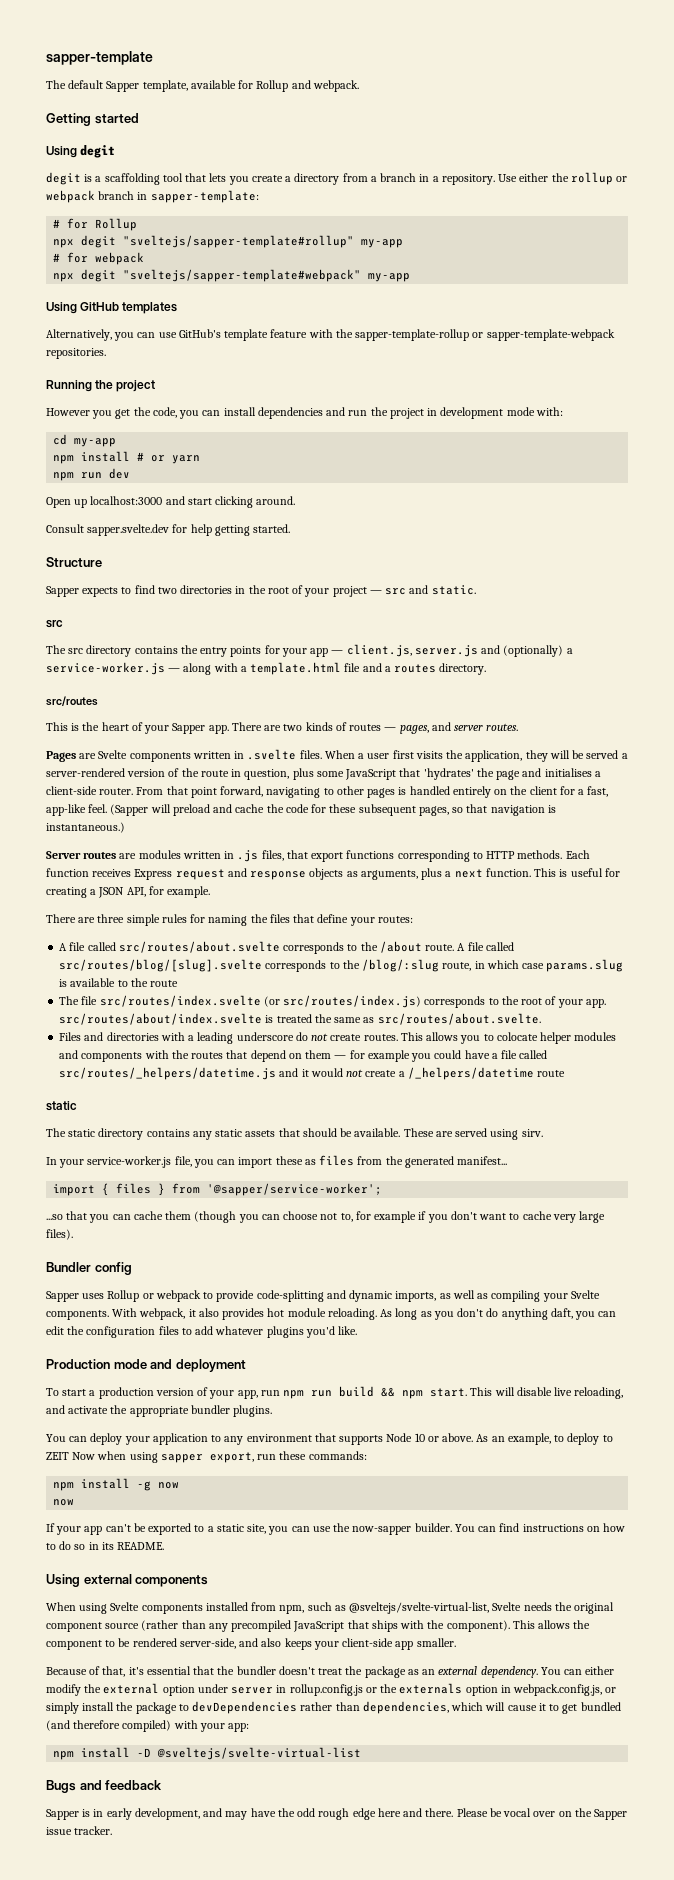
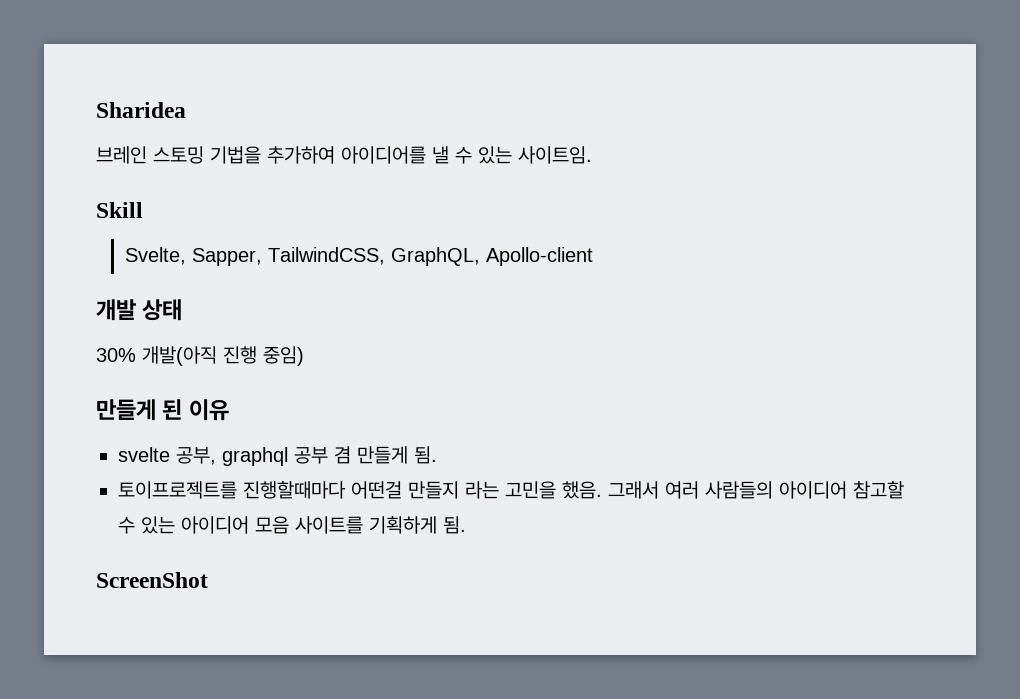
- sapper-template
- The default Sapper template, available for Rollup and webpack.
- Getting started
- Using degit
- degit is a scaffolding tool that lets you create a directory from a branch in a repository. Use either the rollup or webpack branch in sapper-template:
- # for Rollup
- npx degit "sveltejs/sapper-template#rollup" my-app
- # for webpack
- npx degit "sveltejs/sapper-template#webpack" my-app
- Using GitHub templates
- Alternatively, you can use GitHub's template feature with the sapper-template-rollup or sapper-template-webpack repositories.
- Running the project
- However you get the code, you can install dependencies and run the project in development mode with:
- cd my-app
- npm install # or yarn
- npm run dev
- Open up localhost:3000 and start clicking around.
- Consult sapper.svelte.dev for help getting started.
- Structure
- Sapper expects to find two directories in the root of your project — src and static.
- src
- The src directory contains the entry points for your app — client.js, server.js and (optionally) a service-worker.js — along with a template.html file and a routes directory.
- src/routes
- This is the heart of your Sapper app. There are two kinds of routes — pages, and server routes.
- Pages are Svelte components written in .svelte files. When a user first visits the application, they will be served a server-rendered version of the route in question, plus some JavaScript that 'hydrates' the page and initialises a client-side router. From that point forward, navigating to other pages is handled entirely on the client for a fast, app-like feel. (Sapper will preload and cache the code for these subsequent pages, so that navigation is instantaneous.)
- Server routes are modules written in .js files, that export functions corresponding to HTTP methods. Each function receives Express request and response objects as arguments, plus a next function. This is useful for creating a JSON API, for example.
- There are three simple rules for naming the files that define your routes:
- A file called src/routes/about.svelte corresponds to the /about route. A file called src/routes/blog/[slug].svelte corresponds to the /blog/:slug route, in which case params.slug is available to the route
- The file src/routes/index.svelte (or src/routes/index.js) corresponds to the root of your app. src/routes/about/index.svelte is treated the same as src/routes/about.svelte.
- Files and directories with a leading underscore do not create routes. This allows you to colocate helper modules and components with the routes that depend on them — for example you could have a file called src/routes/_helpers/datetime.js and it would not create a /_helpers/datetime route
- static
- The static directory contains any static assets that should be available. These are served using sirv.
- In your service-worker.js file, you can import these as files from the generated manifest...
- import { files } from '@sapper/service-worker';
- ...so that you can cache them (though you can choose not to, for example if you don't want to cache very large files).
- Bundler config
- Sapper uses Rollup or webpack to provide code-splitting and dynamic imports, as well as compiling your Svelte components. With webpack, it also provides hot module reloading. As long as you don't do anything daft, you can edit the configuration files to add whatever plugins you'd like.
- Production mode and deployment
- To start a production version of your app, run npm run build && npm start. This will disable live reloading, and activate the appropriate bundler plugins.
- You can deploy your application to any environment that supports Node 10 or above. As an example, to deploy to ZEIT Now when using sapper export, run these commands:
- npm install -g now
- now
- If your app can't be exported to a static site, you can use the now-sapper builder. You can find instructions on how to do so in its README.
- Using external components
- When using Svelte components installed from npm, such as @sveltejs/svelte-virtual-list, Svelte needs the original component source (rather than any precompiled JavaScript that ships with the component). This allows the component to be rendered server-side, and also keeps your client-side app smaller.
- Because of that, it's essential that the bundler doesn't treat the package as an external dependency. You can either modify the external option under server in rollup.config.js or the externals option in webpack.config.js, or simply install the package to devDependencies rather than dependencies, which will cause it to get bundled (and therefore compiled) with your app:
- npm install -D @sveltejs/svelte-virtual-list
- Bugs and feedback
- Sapper is in early development, and may have the odd rough edge here and there. Please be vocal over on the Sapper issue tracker.
+ Sharidea
+ 브레인 스토밍 기법을 추가하여 아이디어를 낼 수 있는 사이트임.
+ Skill
+ Svelte, Sapper, TailwindCSS, GraphQL, Apollo-client
+ 개발 상태
+ 30% 개발(아직 진행 중임)
+ 만들게 된 이유
+ svelte 공부, graphql 공부 겸 만들게 됨.
+ 토이프로젝트를 진행할때마다 어떤걸 만들지 라는 고민을 했음. 그래서 여러 사람들의 아이디어 참고할 수 있는 아이디어 모음 사이트를 기획하게 됨.
+ ScreenShot

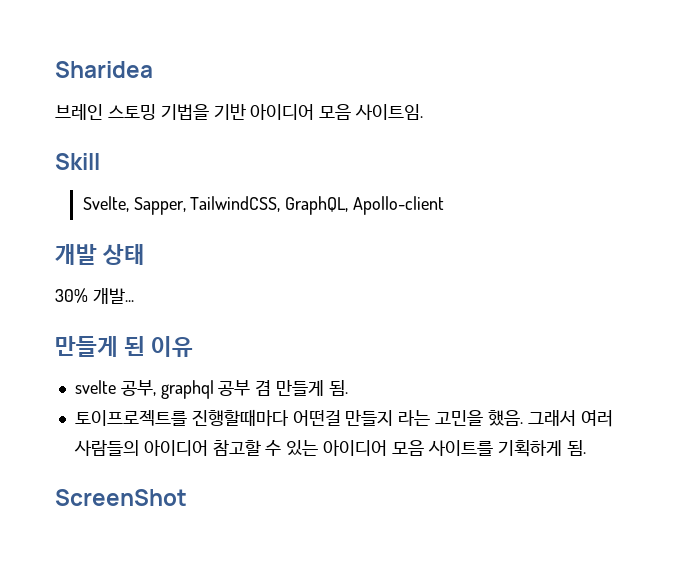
- 브레인 스토밍 기법을 추가하여 아이디어를 낼 수 있는 사이트임.
+ 브레인 스토밍 기법을 기반 아이디어 모음 사이트임.
- 30% 개발(아직 진행 중임)
+ 30% 개발...

